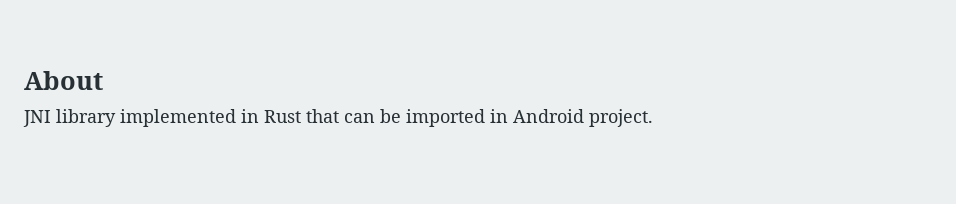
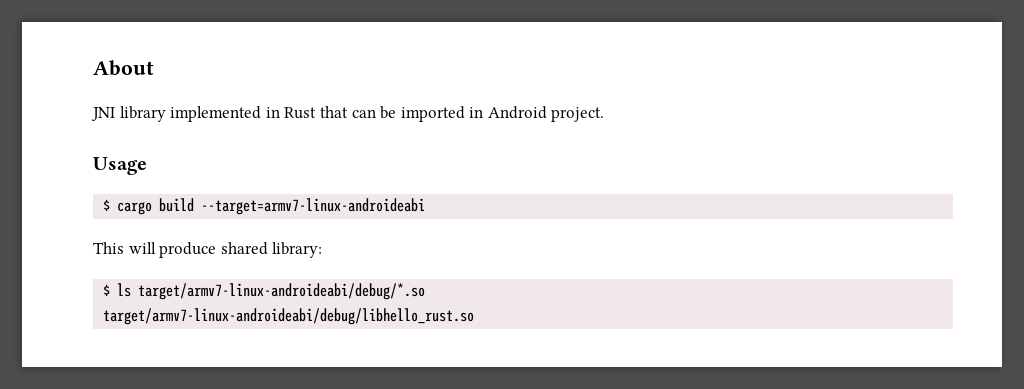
+ Usage
+ $ cargo build --target=armv7-linux-androideabi
+ This will produce shared library:
+ $ ls target/armv7-linux-androideabi/debug/*.so
+ target/armv7-linux-androideabi/debug/libhello_rust.so

